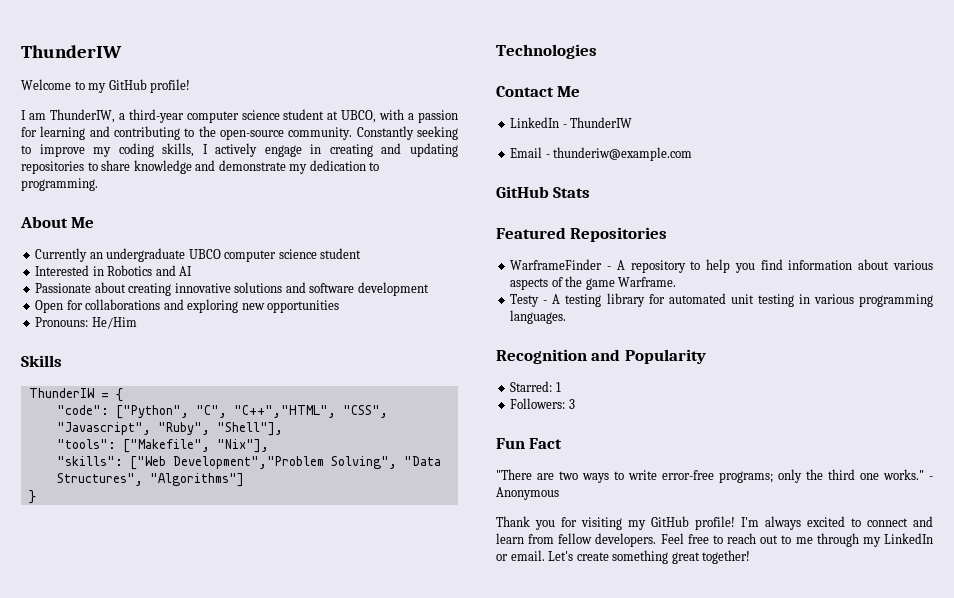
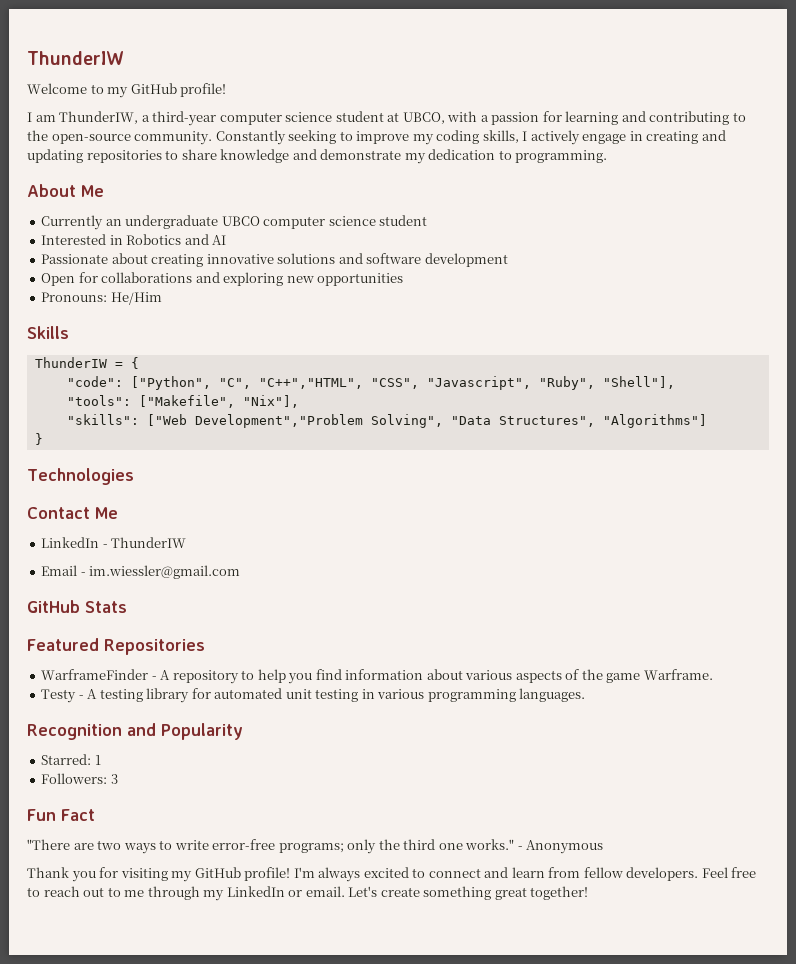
- Email - thunderiw@example.com
+ Email - im.wiessler@gmail.com

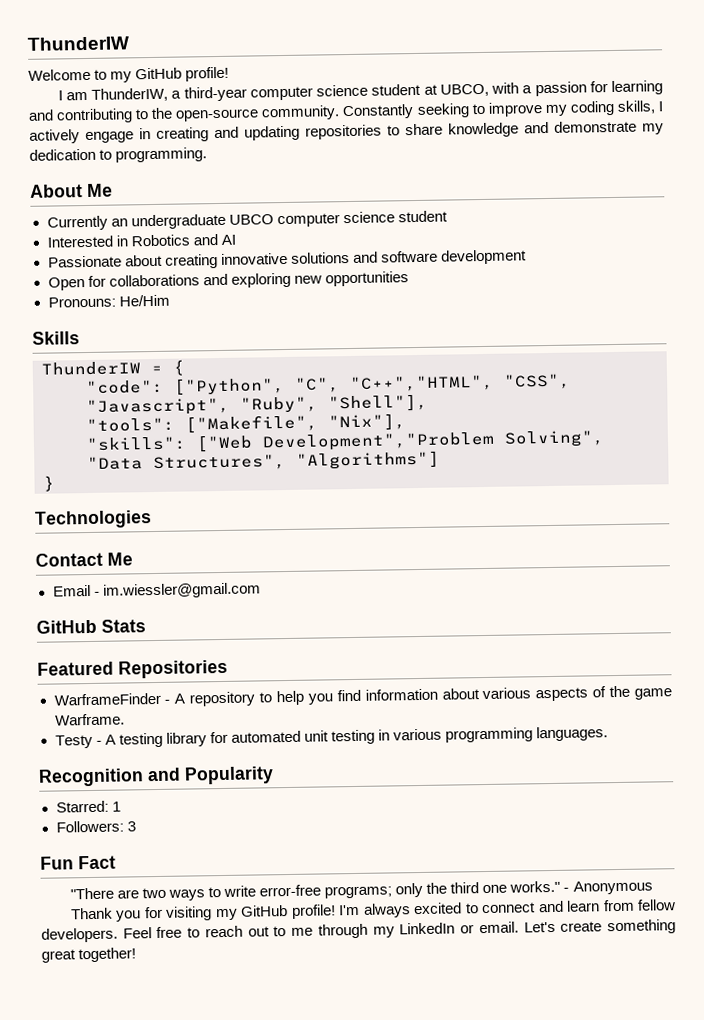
- LinkedIn - ThunderIW

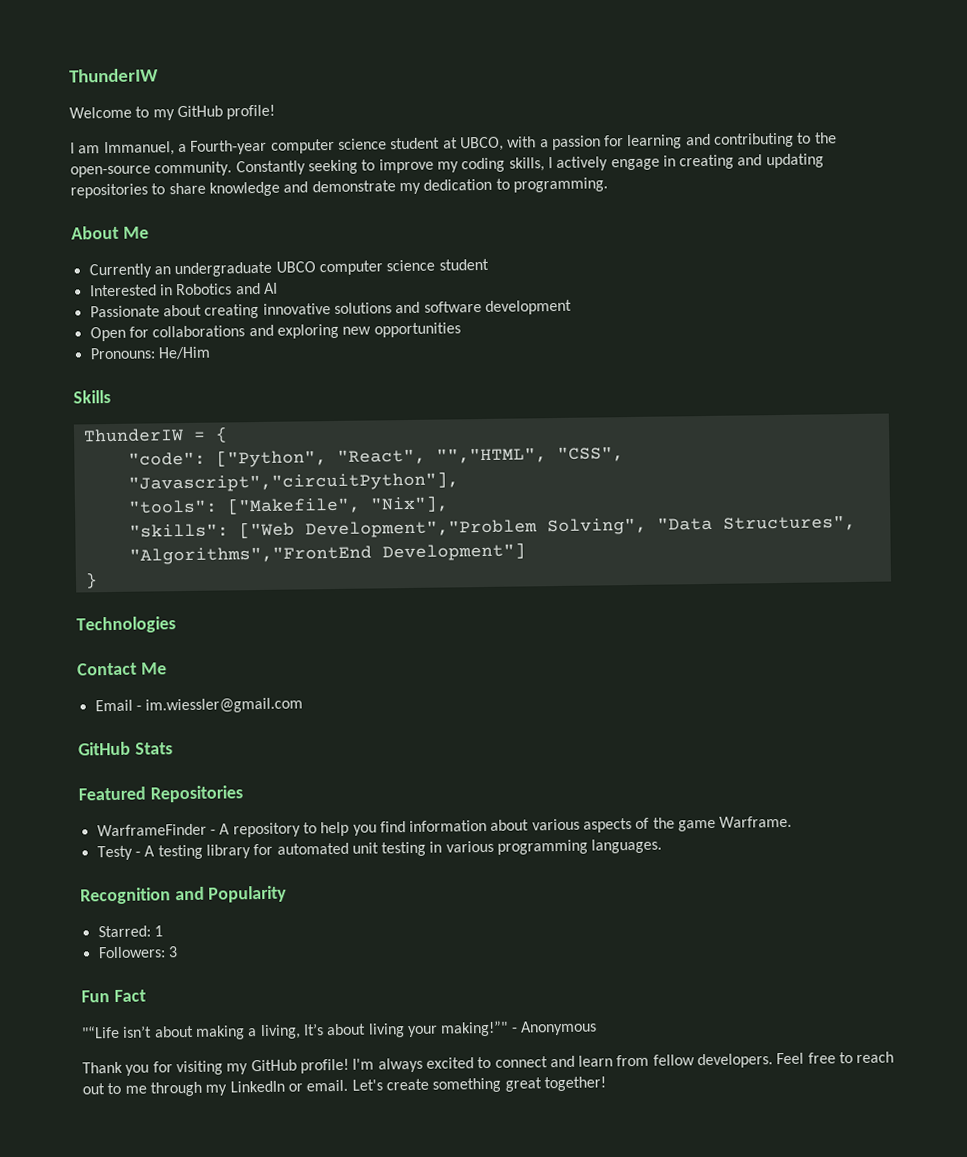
- I am ThunderIW, a third-year computer science student at UBCO, with a passion for learning and contributing to the open-source community.
+ I am Immanuel, a Fourth-year computer science student at UBCO, with a passion for learning and contributing to the open-source community.
- "code": ["Python", "C", "C++","HTML", "CSS", "Javascript", "Ruby", "Shell"],
+ "code": ["Python", "React", "","HTML", "CSS", "Javascript","circuitPython"],
- "skills": ["Web Development","Problem Solving", "Data Structures", "Algorithms"]
+ "skills": ["Web Development","Problem Solving", "Data Structures", "Algorithms","FrontEnd Development"]
- "There are two ways to write error-free programs; only the third one works."
+ "“Life isn’t about making a living, It’s about living your making!”"

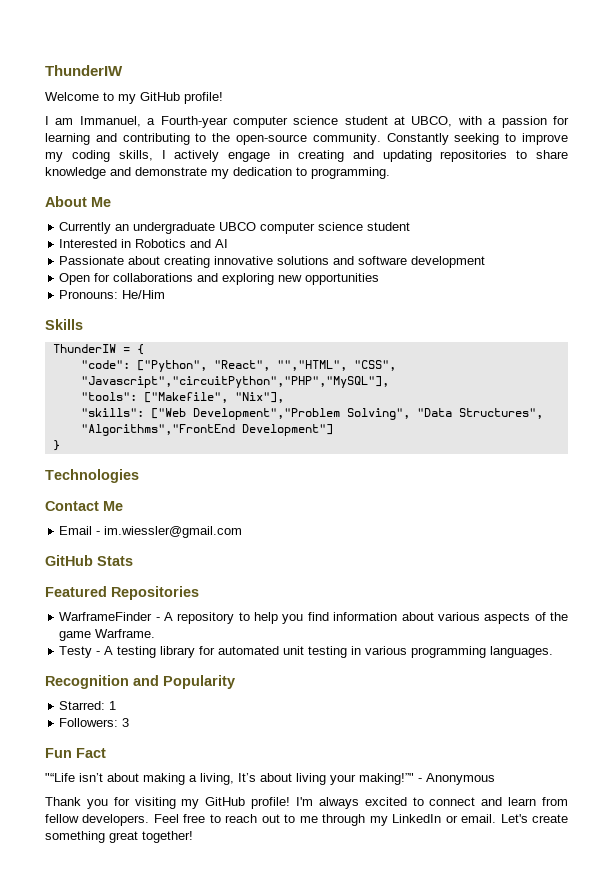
- "code": ["Python", "React", "","HTML", "CSS", "Javascript","circuitPython"],
+ "code": ["Python", "React", "","HTML", "CSS", "Javascript","circuitPython","PHP","MySQL"],

